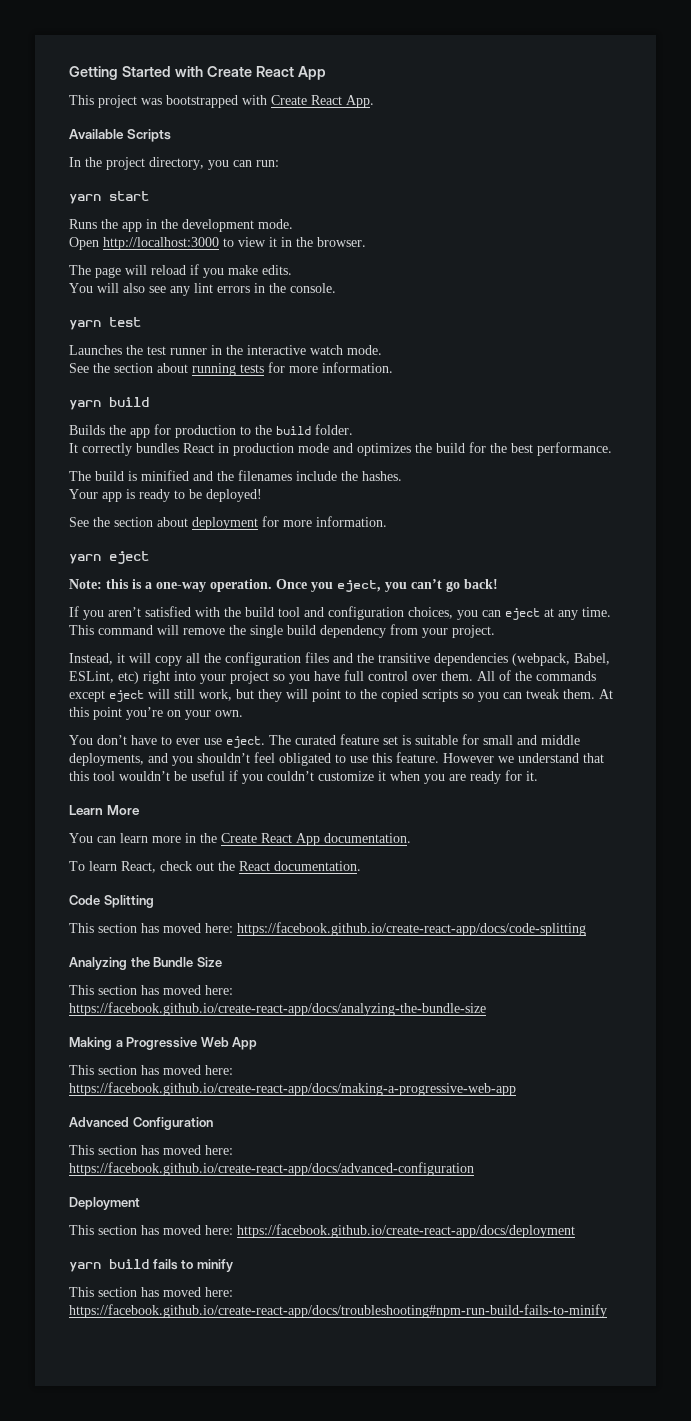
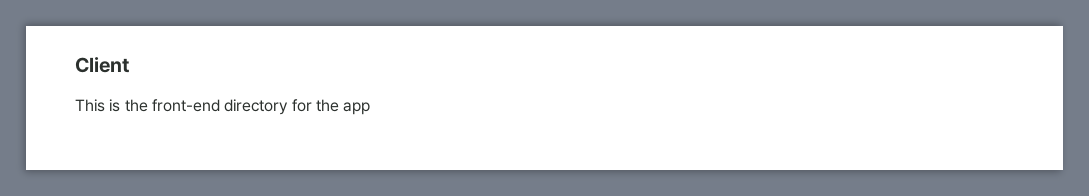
- Getting Started with Create React App
- This project was bootstrapped with Create React App.
- Available Scripts
- In the project directory, you can run:
- yarn start
- Runs the app in the development mode.
- Open http://localhost:3000 to view it in the browser.
- The page will reload if you make edits.
- You will also see any lint errors in the console.
- yarn test
- Launches the test runner in the interactive watch mode.
- See the section about running tests for more information.
- yarn build
- Builds the app for production to the build folder.
- It correctly bundles React in production mode and optimizes the build for the best performance.
- The build is minified and the filenames include the hashes.
- Your app is ready to be deployed!
- See the section about deployment for more information.
- yarn eject
- Note: this is a one-way operation. Once you eject, you can’t go back!
- If you aren’t satisfied with the build tool and configuration choices, you can eject at any time. This command will remove the single build dependency from your project.
- Instead, it will copy all the configuration files and the transitive dependencies (webpack, Babel, ESLint, etc) right into your project so you have full control over them. All of the commands except eject will still work, but they will point to the copied scripts so you can tweak them. At this point you’re on your own.
- You don’t have to ever use eject. The curated feature set is suitable for small and middle deployments, and you shouldn’t feel obligated to use this feature. However we understand that this tool wouldn’t be useful if you couldn’t customize it when you are ready for it.
- Learn More
- You can learn more in the Create React App documentation.
- To learn React, check out the React documentation.
- Code Splitting
- This section has moved here: https://facebook.github.io/create-react-app/docs/code-splitting
- Analyzing the Bundle Size
- This section has moved here: https://facebook.github.io/create-react-app/docs/analyzing-the-bundle-size
- Making a Progressive Web App
- This section has moved here: https://facebook.github.io/create-react-app/docs/making-a-progressive-web-app
- Advanced Configuration
- This section has moved here: https://facebook.github.io/create-react-app/docs/advanced-configuration
- Deployment
- This section has moved here: https://facebook.github.io/create-react-app/docs/deployment
- yarn build fails to minify
- This section has moved here: https://facebook.github.io/create-react-app/docs/troubleshooting#npm-run-build-fails-to-minify
+ Client
+ This is the front-end directory for the app

